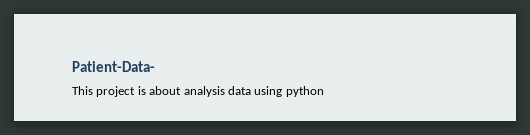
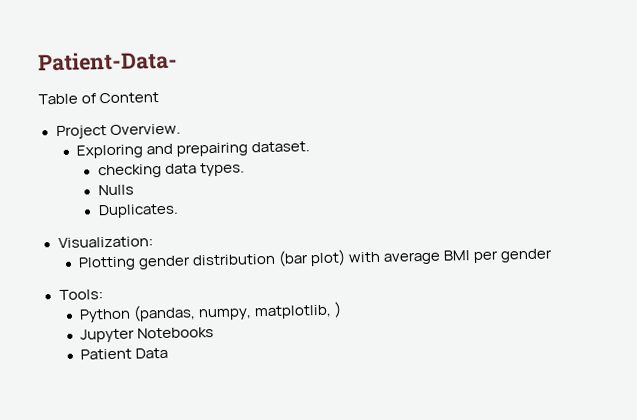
- This project is about analysis data using python
+ Table of Content
+ Project Overview.
+ Exploring and prepairing dataset.
+ checking data types.
+ Nulls
+ Duplicates.
+ Visualization:
+ Plotting gender distribution (bar plot) with average BMI per gender
+ Tools:
+ Python (pandas, numpy, matplotlib, )
+ Jupyter Notebooks
+ Patient Data

